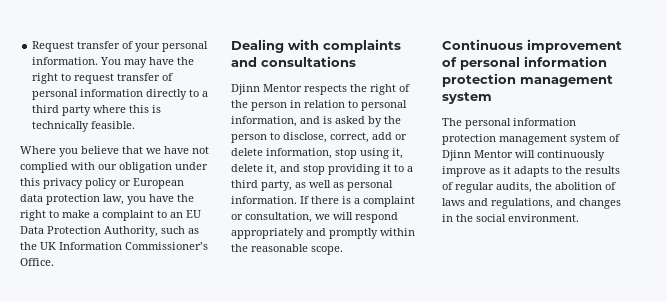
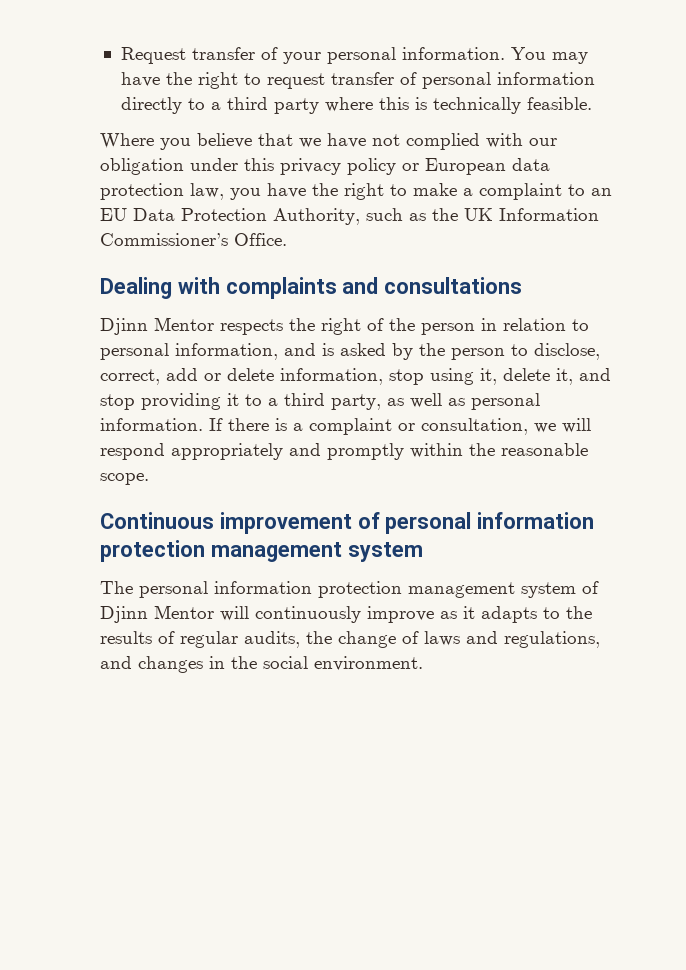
- The personal information protection management system of Djinn Mentor will continuously improve as it adapts to the results of regular audits, the abolition of laws and regulations, and changes in the social environment.
+ The personal information protection management system of Djinn Mentor will continuously improve as it adapts to the results of regular audits, the change of laws and regulations, and changes in the social environment.

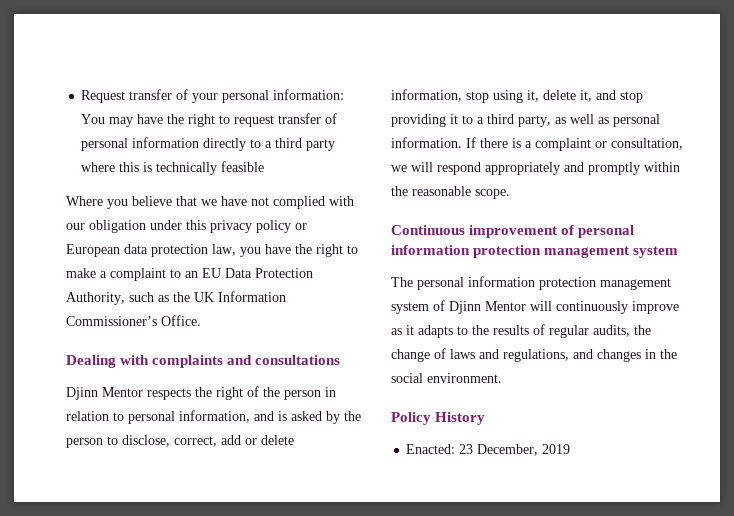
- Request transfer of your personal information. You may have the right to request transfer of personal information directly to a third party where this is technically feasible.
+ Request transfer of your personal information: You may have the right to request transfer of personal information directly to a third party where this is technically feasible
+ Policy History
+ Enacted: 23 December, 2019

